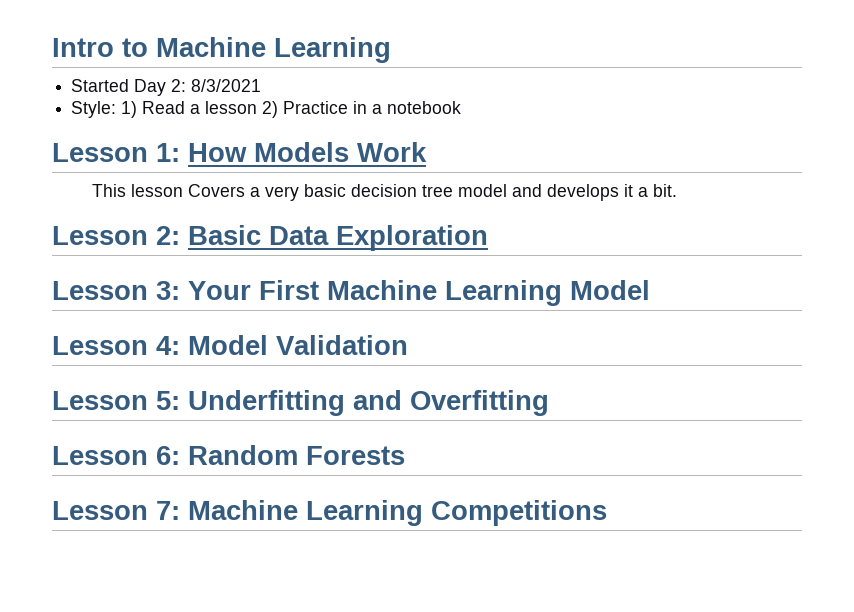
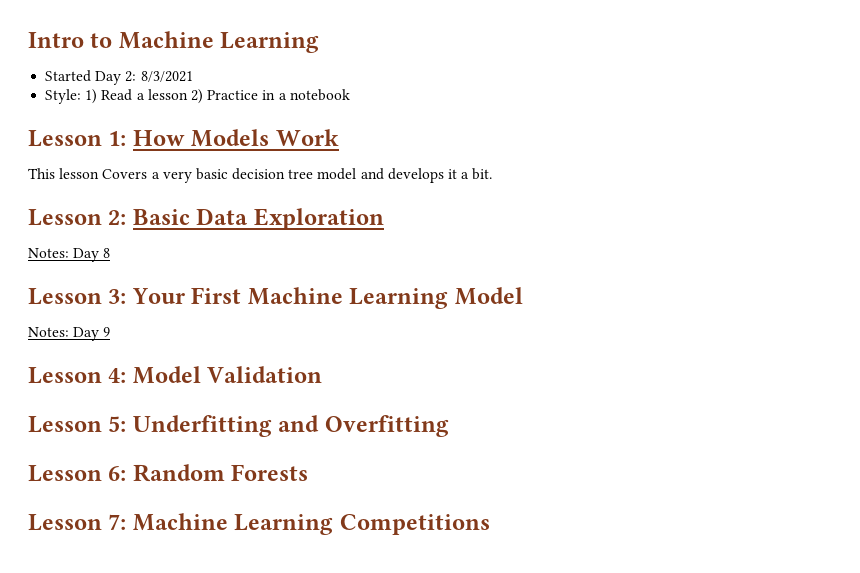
+ Notes: Day 8
+ Notes: Day 9

